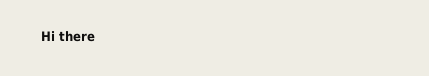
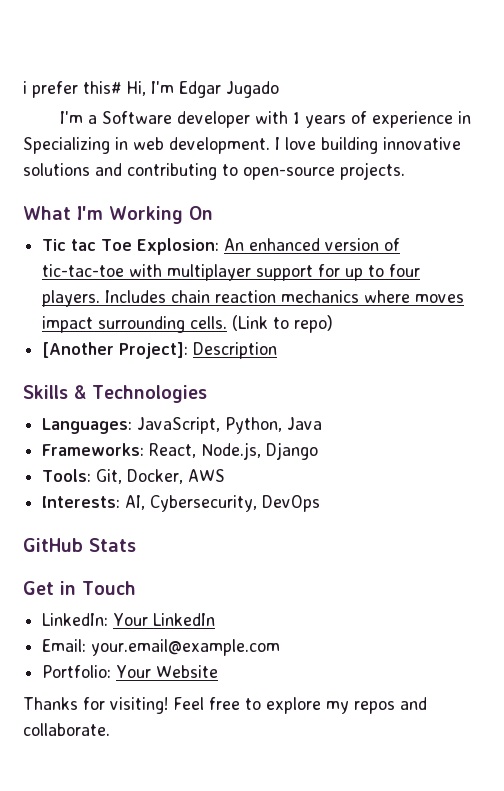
- Hi there
+ i prefer this# Hi, I'm Edgar Jugado
+ I'm a Software developer with 1 years of experience in Specializing in web development. I love building innovative solutions and contributing to open-source projects.
+ What I'm Working On
+ Tic tac Toe Explosion: An enhanced version of tic-tac-toe with multiplayer support for up to four players. Includes chain reaction mechanics where moves impact surrounding cells. (Link to repo)
+ [Another Project]: Description
+ Skills & Technologies
+ Languages: JavaScript, Python, Java
+ Frameworks: React, Node.js, Django
+ Tools: Git, Docker, AWS
+ Interests: AI, Cybersecurity, DevOps
+ GitHub Stats
+ Get in Touch
+ LinkedIn: Your LinkedIn
+ Email: your.email@example.com
+ Portfolio: Your Website
+ Thanks for visiting! Feel free to explore my repos and collaborate.

